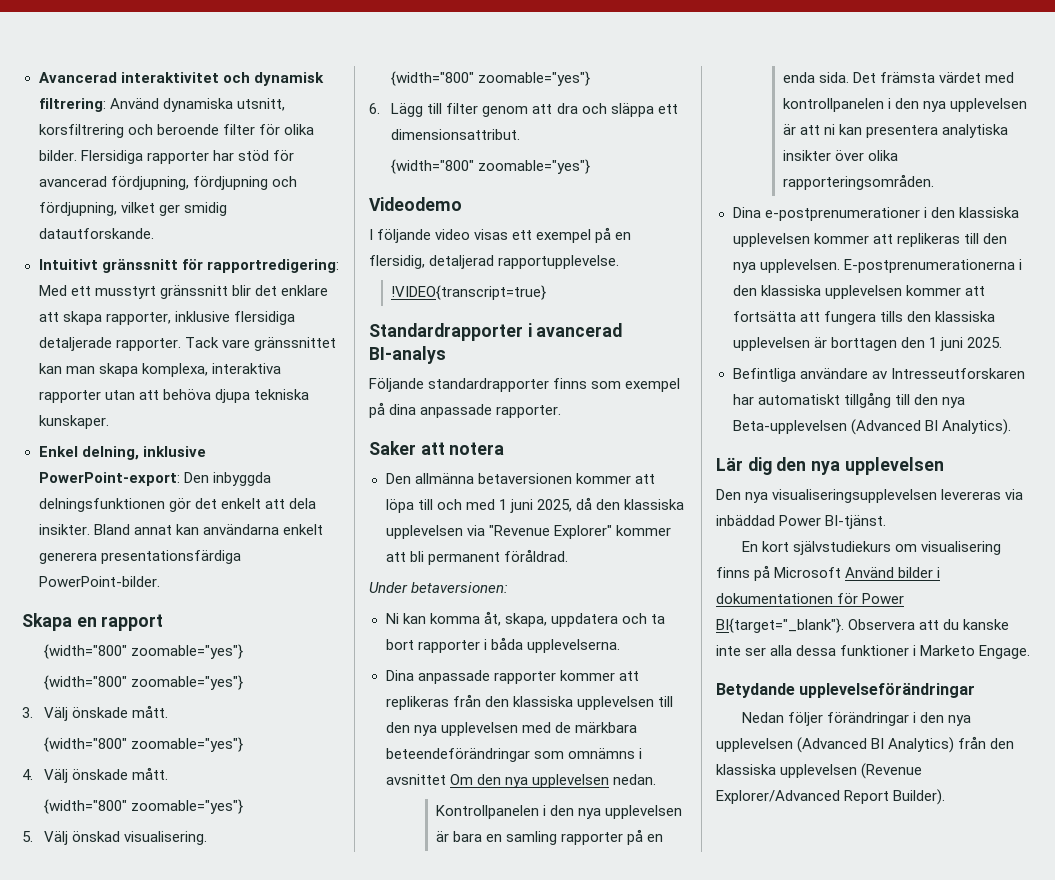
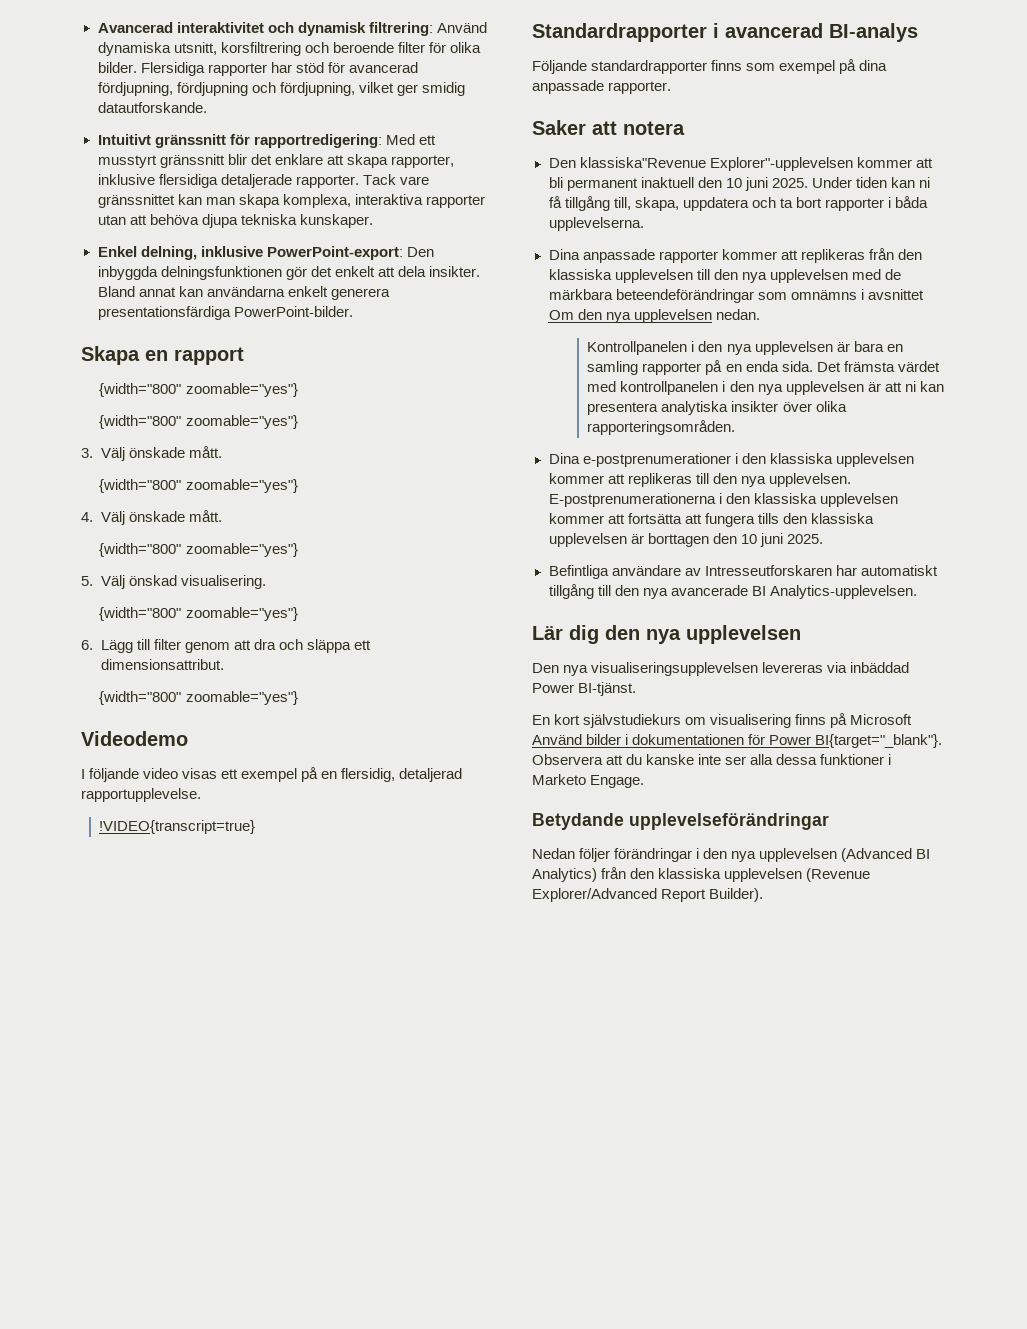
- Den allmänna betaversionen kommer att löpa till och med 1 juni 2025, då den klassiska upplevelsen via "Revenue Explorer" kommer att bli permanent föråldrad.
- Under betaversionen:
- Ni kan komma åt, skapa, uppdatera och ta bort rapporter i båda upplevelserna.
+ Den klassiska"Revenue Explorer"-upplevelsen kommer att bli permanent inaktuell den 10 juni 2025. Under tiden kan ni få tillgång till, skapa, uppdatera och ta bort rapporter i båda upplevelserna.
- E-postprenumerationerna i den klassiska upplevelsen kommer att fortsätta att fungera tills den klassiska upplevelsen är borttagen den 1 juni 2025.
+ E-postprenumerationerna i den klassiska upplevelsen kommer att fortsätta att fungera tills den klassiska upplevelsen är borttagen den 10 juni 2025.
- Befintliga användare av Intresseutforskaren har automatiskt tillgång till den nya Beta-upplevelsen (Advanced BI Analytics).
+ Befintliga användare av Intresseutforskaren har automatiskt tillgång till den nya avancerade BI Analytics-upplevelsen.

